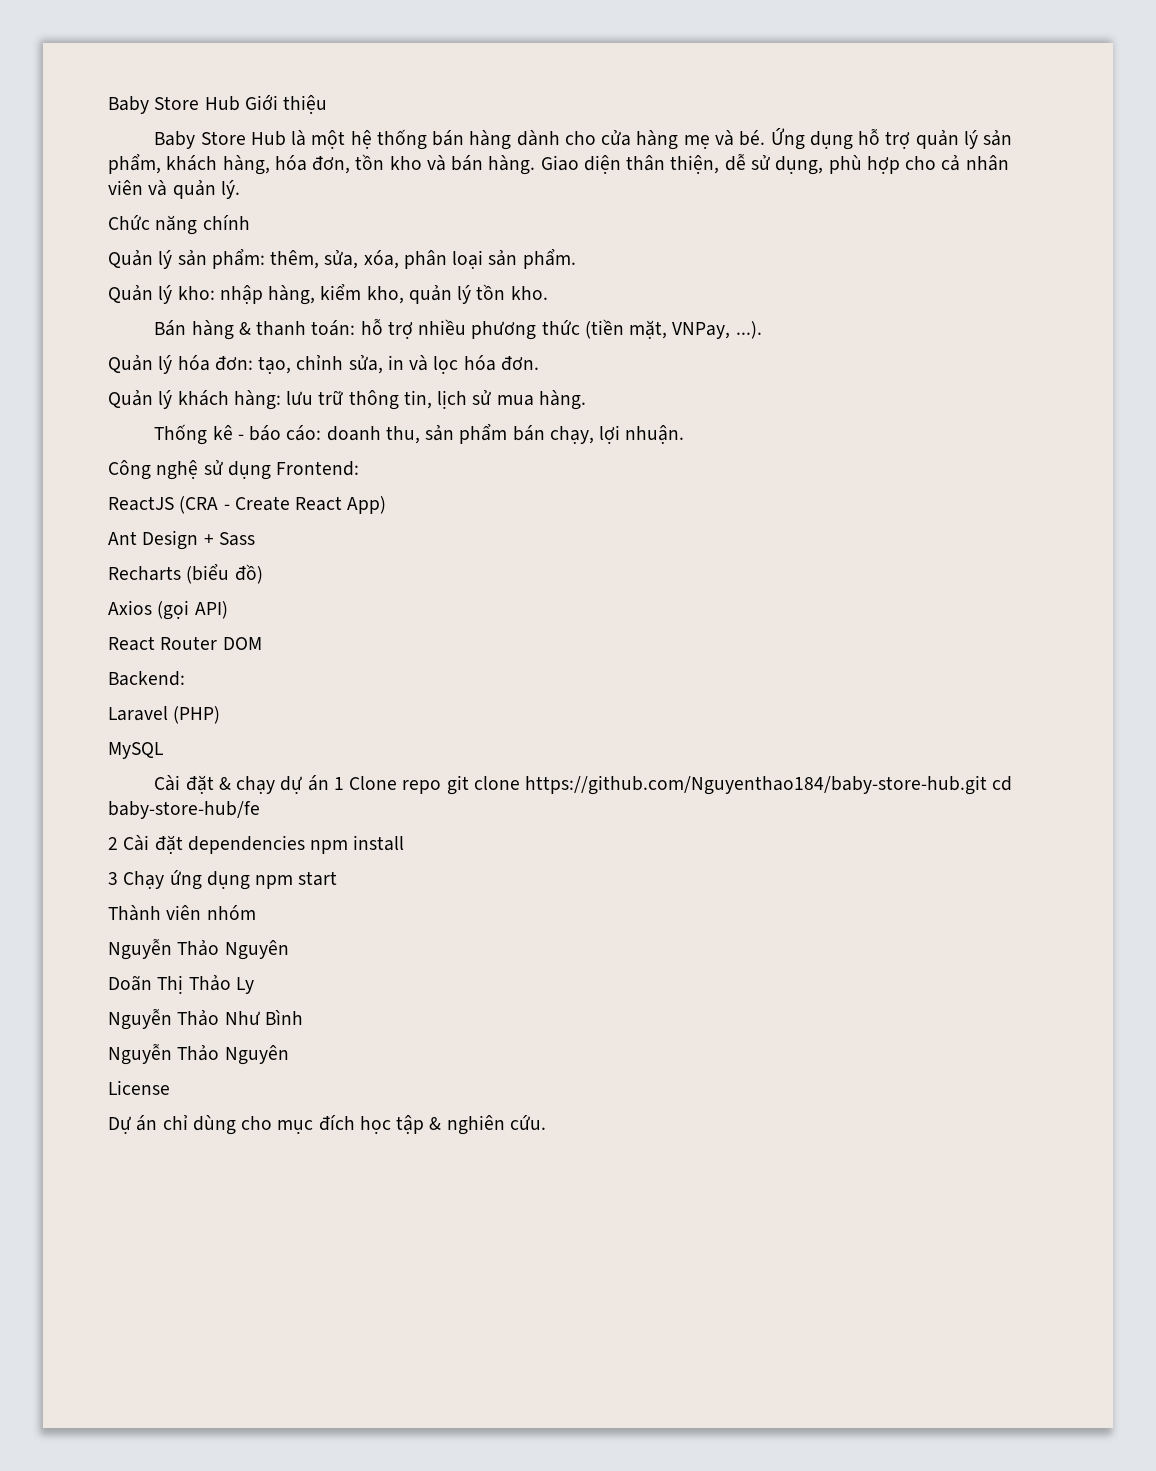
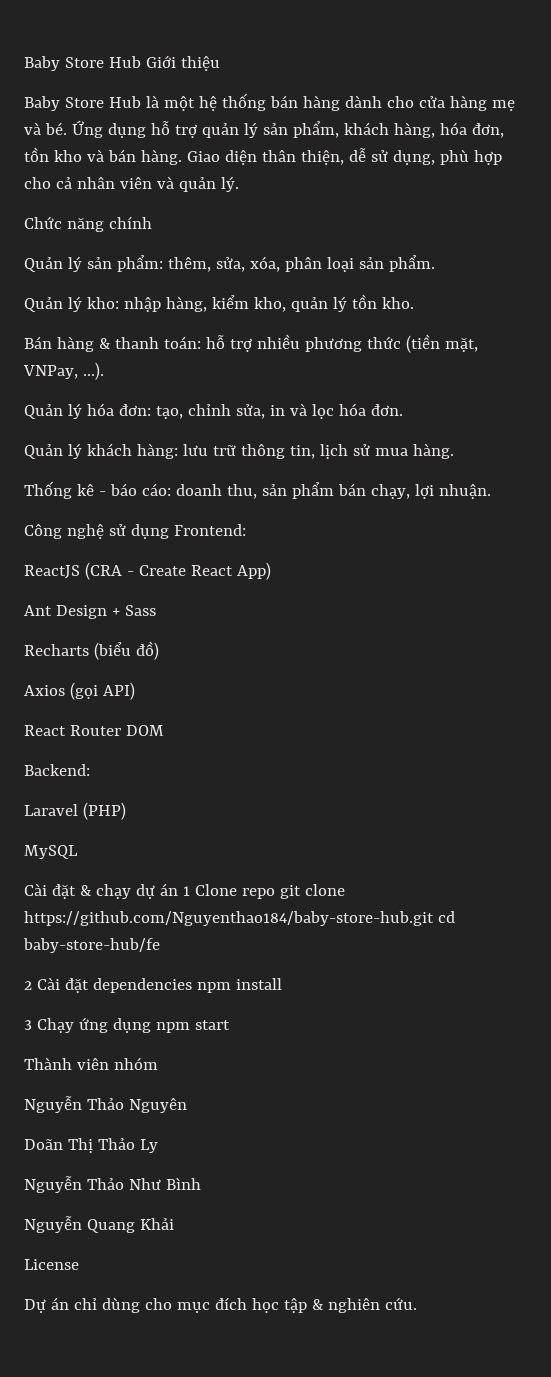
  Nguyễn Thảo Như Bình
- Nguyễn Thảo Nguyên
+ Nguyễn Quang Khải

